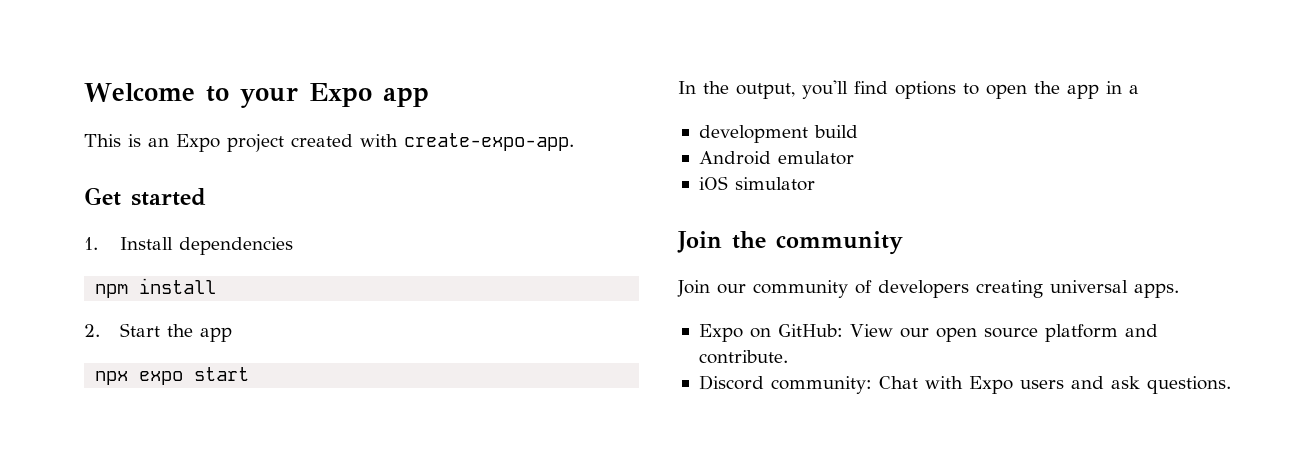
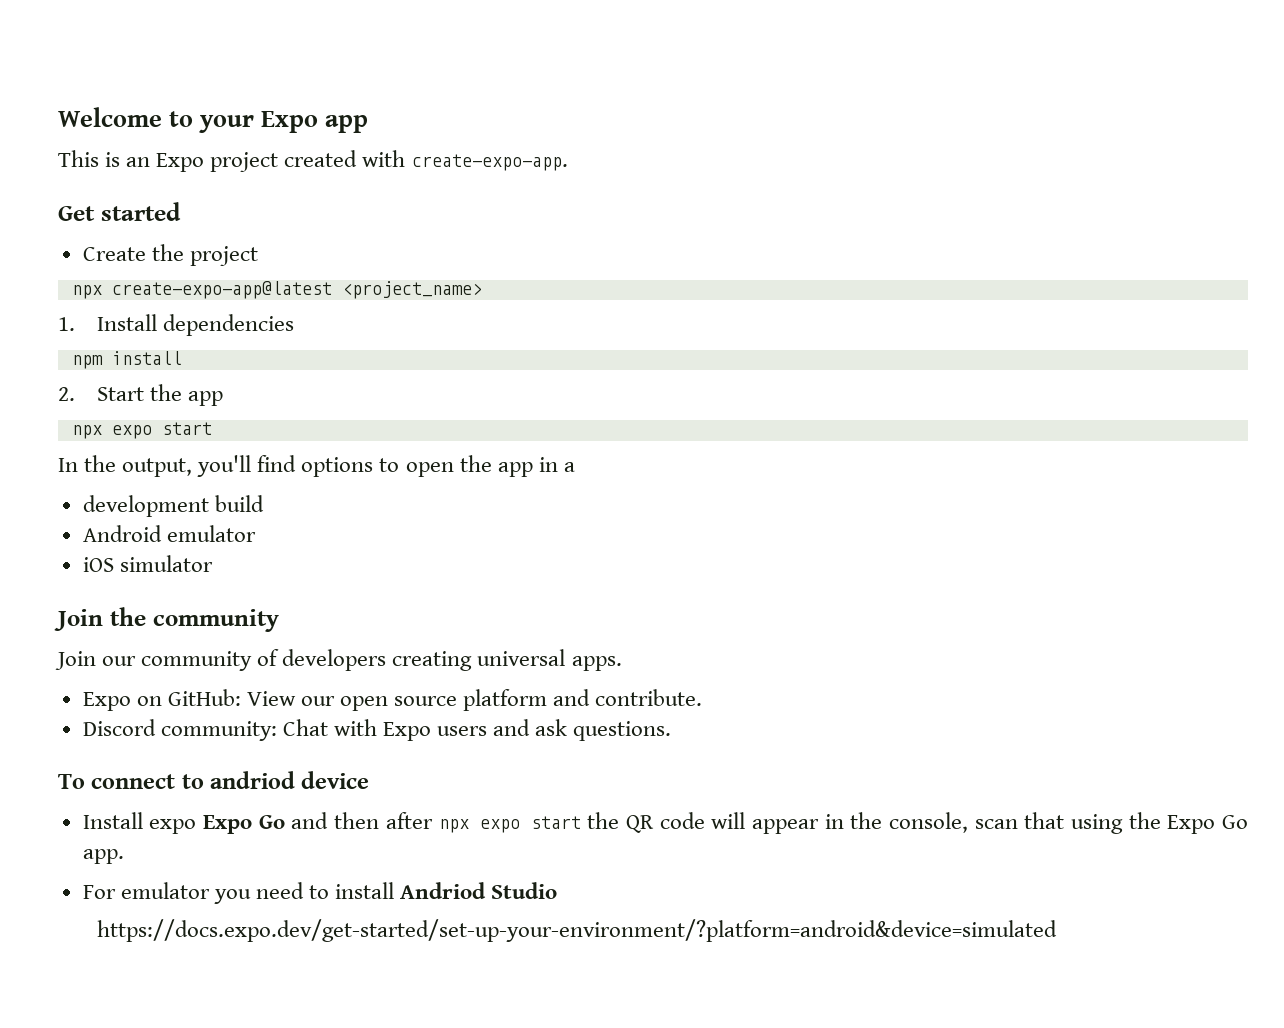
+ Create the project
+ npx create-expo-app@latest <project_name>
+ To connect to andriod device
+ Install expo Expo Go and then after npx expo start the QR code will appear in the console, scan that using the Expo Go app.
+ For emulator you need to install Andriod Studio
+ https://docs.expo.dev/get-started/set-up-your-environment/?platform=android&device=simulated

